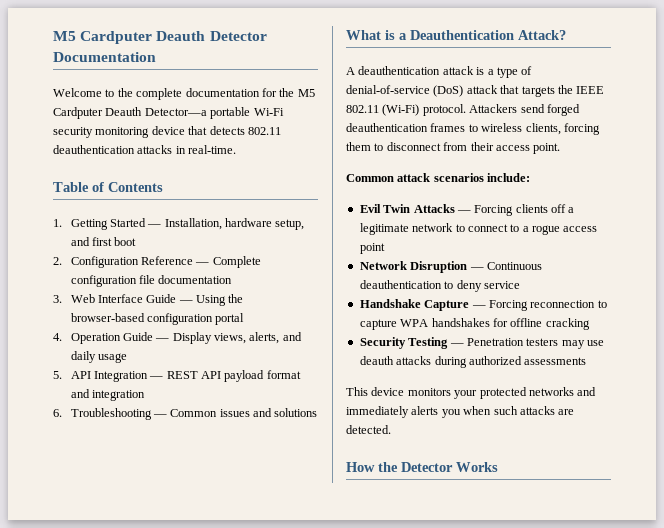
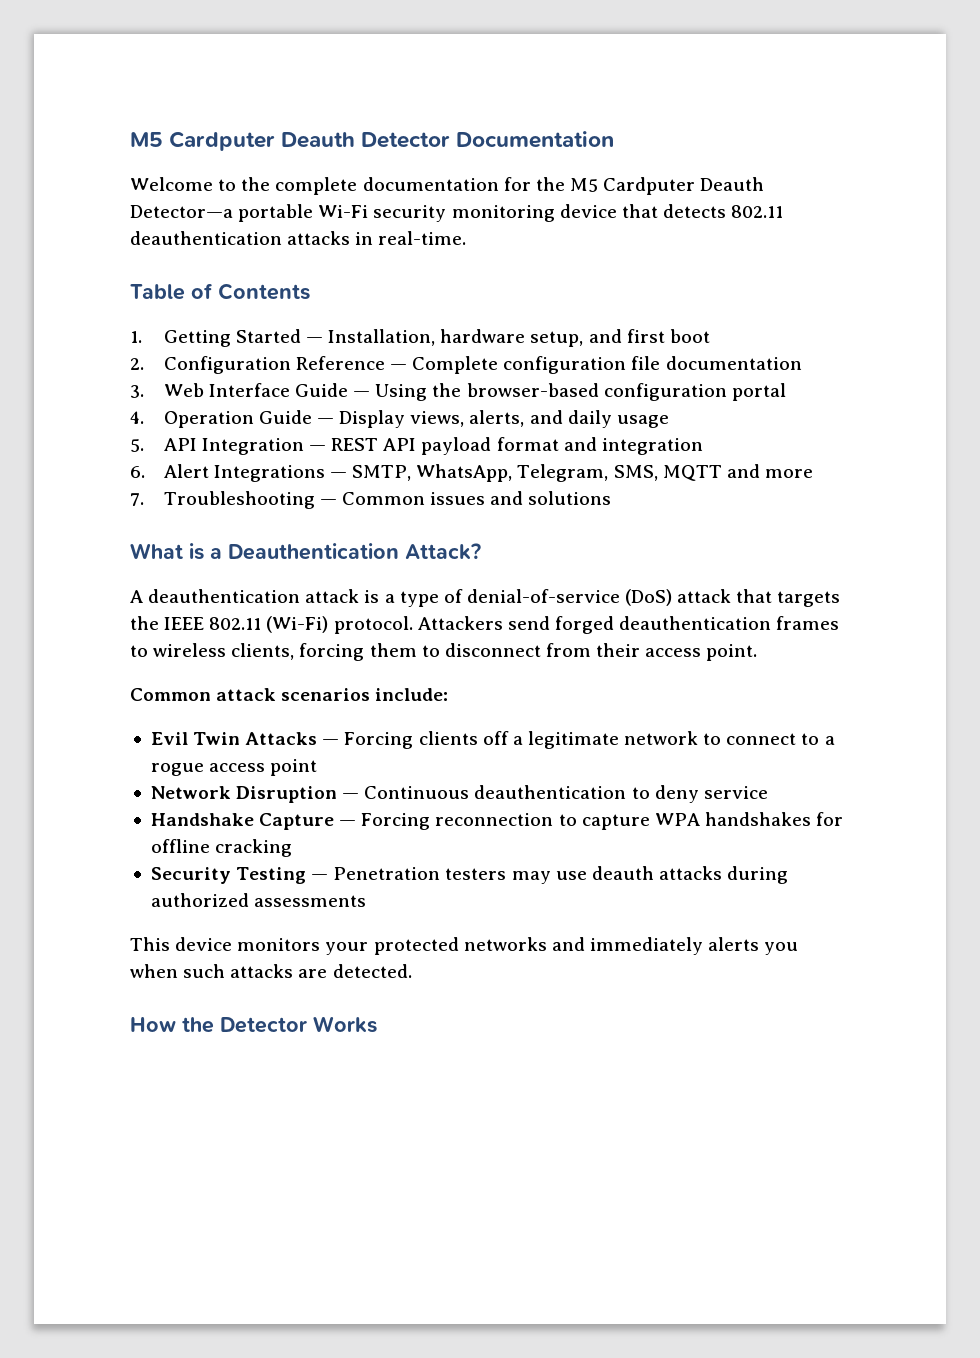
- 6. Troubleshooting — Common issues and solutions
+ 6. Alert Integrations — SMTP, WhatsApp, Telegram, SMS, MQTT and more
+ 7. Troubleshooting — Common issues and solutions

